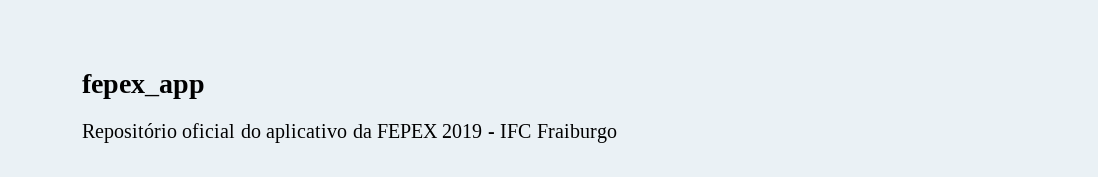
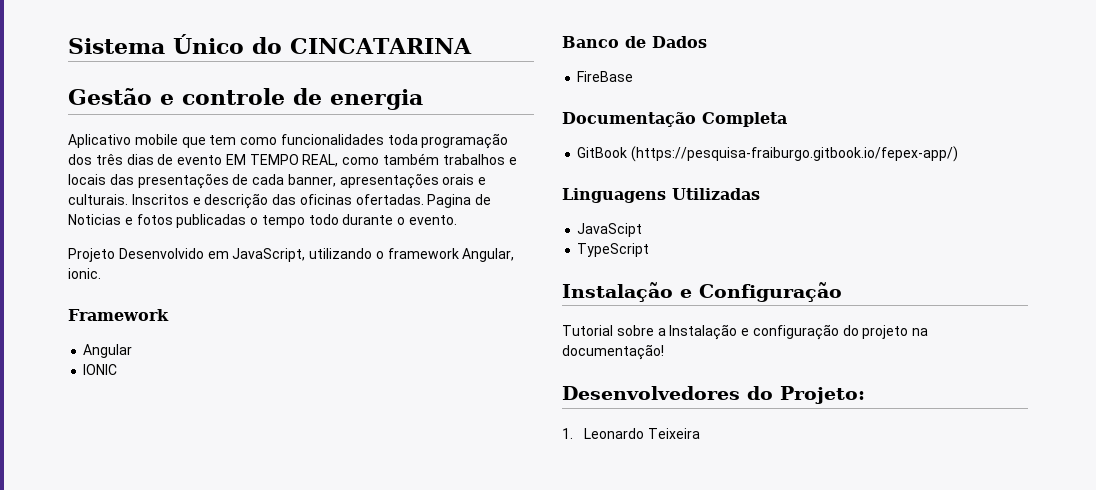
- fepex_app
- Repositório oficial do aplicativo da FEPEX 2019 - IFC Fraiburgo
+ Sistema Único do CINCATARINA
+ Gestão e controle de energia
+ Aplicativo mobile que tem como funcionalidades toda programação dos três dias de evento EM TEMPO REAL, como também trabalhos e locais das presentações de cada banner, apresentações orais e culturais. Inscritos e descrição das oficinas ofertadas. Pagina de Noticias e fotos publicadas o tempo todo durante o evento.
+ Projeto Desenvolvido em JavaScript, utilizando o framework Angular, ionic.
+ Framework
+ Angular
+ IONIC
+ Banco de Dados
+ FireBase
+ Documentação Completa
+ GitBook (https://pesquisa-fraiburgo.gitbook.io/fepex-app/)
+ Linguagens Utilizadas
+ JavaScipt
+ TypeScript
+ Instalação e Configuração
+ Tutorial sobre a Instalação e configuração do projeto na documentação!
+ Desenvolvedores do Projeto:
+ 1. Leonardo Teixeira

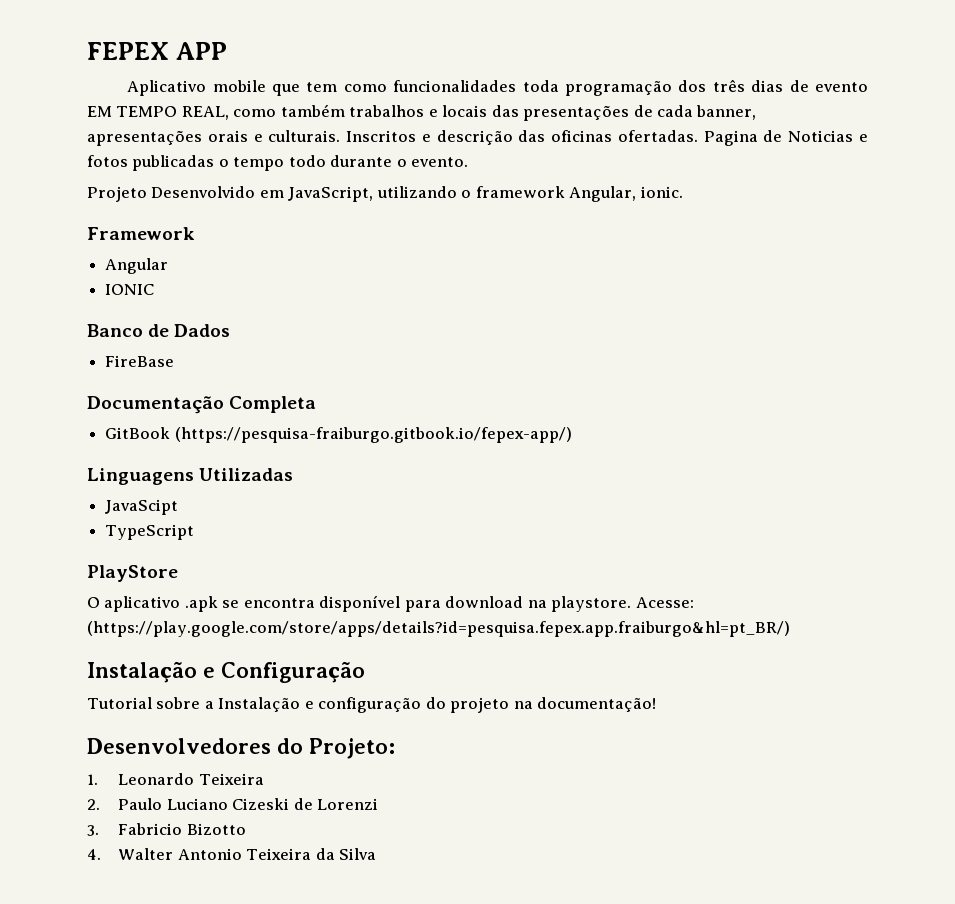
- Sistema Único do CINCATARINA
- Gestão e controle de energia
+ FEPEX APP
+ PlayStore
+ O aplicativo .apk se encontra disponível para download na playstore. Acesse: (https://play.google.com/store/apps/details?id=pesquisa.fepex.app.fraiburgo&hl=pt_BR/)
+ 2. Paulo Luciano Cizeski de Lorenzi
+ 3. Fabricio Bizotto
+ 4. Walter Antonio Teixeira da Silva

